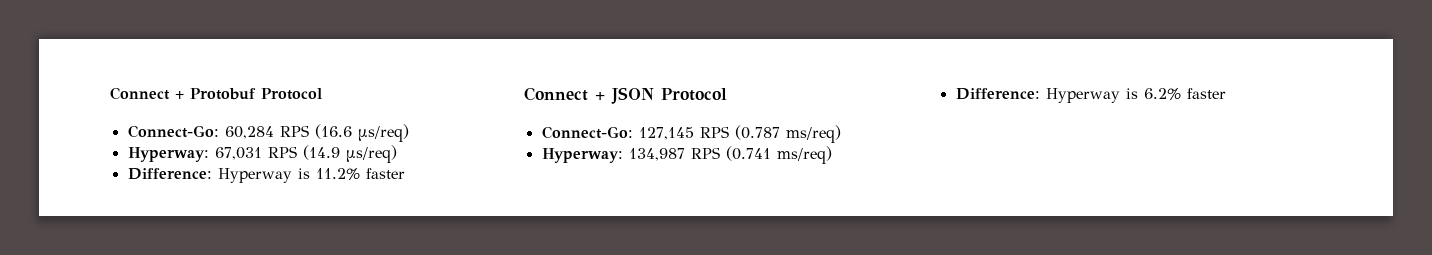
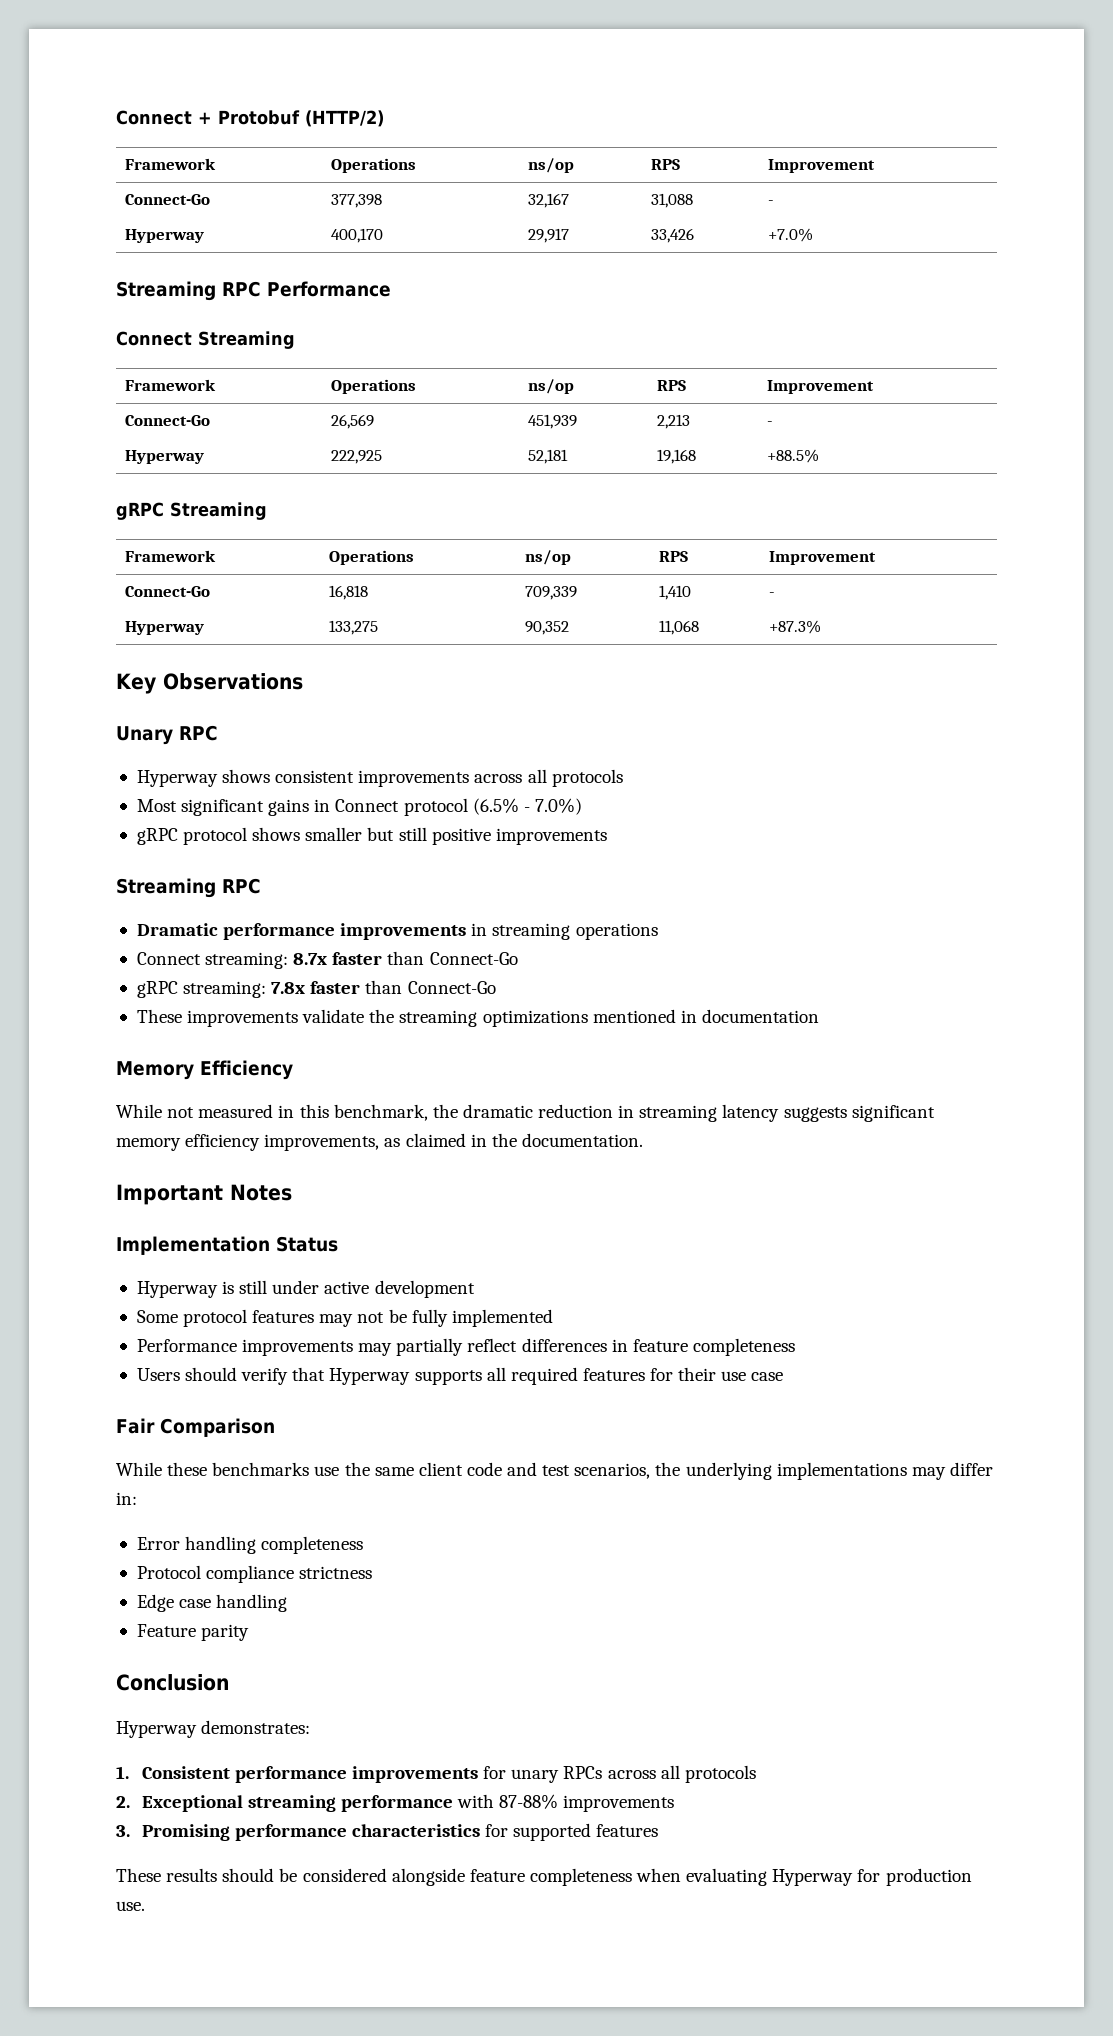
- Connect + Protobuf Protocol
- Connect-Go: 60,284 RPS (16.6 μs/req)
- Hyperway: 67,031 RPS (14.9 μs/req)
- Difference: Hyperway is 11.2% faster
- Connect + JSON Protocol
- Connect-Go: 127,145 RPS (0.787 ms/req)
- Hyperway: 134,987 RPS (0.741 ms/req)
- Difference: Hyperway is 6.2% faster
+ Connect + Protobuf (HTTP/2)
+ Framework | Operations | ns/op | RPS | Improvement
+ Connect-Go | 377,398 | 32,167 | 31,088 | -
+ Hyperway | 400,170 | 29,917 | 33,426 | +7.0%
+ Streaming RPC Performance
+ Connect Streaming
+ Framework | Operations | ns/op | RPS | Improvement
+ Connect-Go | 26,569 | 451,939 | 2,213 | -
+ Hyperway | 222,925 | 52,181 | 19,168 | +88.5%
+ gRPC Streaming
+ Framework | Operations | ns/op | RPS | Improvement
+ Connect-Go | 16,818 | 709,339 | 1,410 | -
+ Hyperway | 133,275 | 90,352 | 11,068 | +87.3%
+ Key Observations
+ Unary RPC
+ Hyperway shows consistent improvements across all protocols
+ Most significant gains in Connect protocol (6.5% - 7.0%)
+ gRPC protocol shows smaller but still positive improvements
+ Streaming RPC
+ Dramatic performance improvements in streaming operations
+ Connect streaming: 8.7x faster than Connect-Go
+ gRPC streaming: 7.8x faster than Connect-Go
+ These improvements validate the streaming optimizations mentioned in documentation
+ Memory Efficiency
+ While not measured in this benchmark, the dramatic reduction in streaming latency suggests significant memory efficiency improvements, as claimed in the documentation.
+ Important Notes
+ Implementation Status
+ Hyperway is still under active development
+ Some protocol features may not be fully implemented
+ Performance improvements may partially reflect differences in feature completeness
+ Users should verify that Hyperway supports all required features for their use case
+ Fair Comparison
+ While these benchmarks use the same client code and test scenarios, the underlying implementations may differ in:
+ Error handling completeness
+ Protocol compliance strictness
+ Edge case handling
+ Feature parity
+ Conclusion
+ Hyperway demonstrates:
+ 1. Consistent performance improvements for unary RPCs across all protocols
+ 2. Exceptional streaming performance with 87-88% improvements
+ 3. Promising performance characteristics for supported features
+ These results should be considered alongside feature completeness when evaluating Hyperway for production use.

